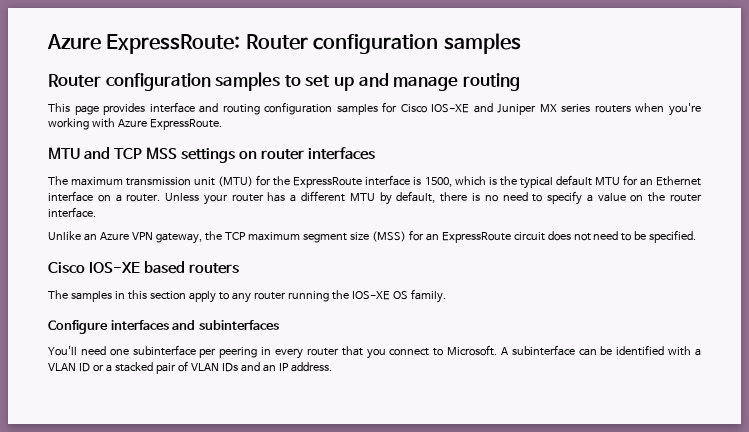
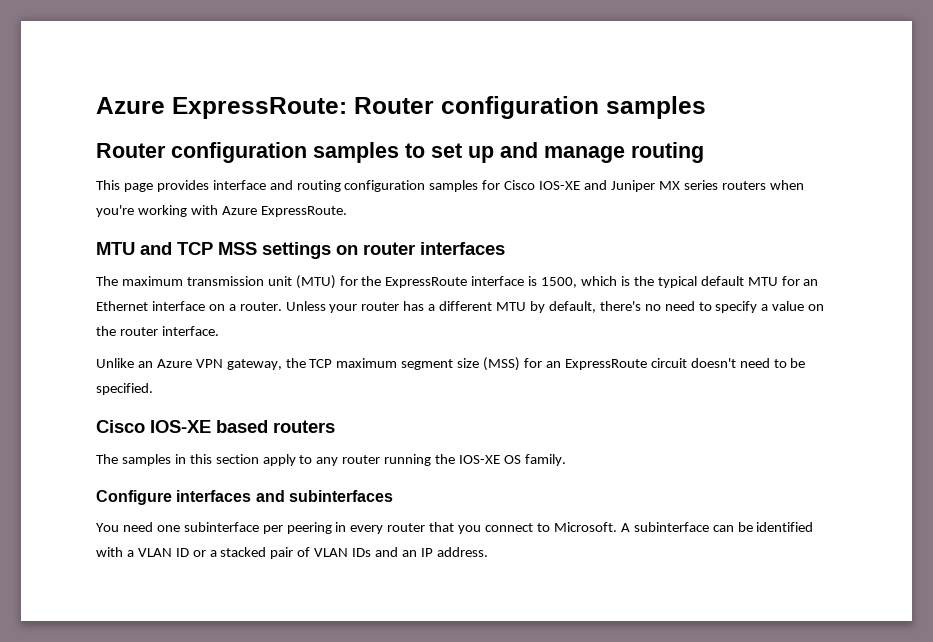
- Unless your router has a different MTU by default, there is no need to specify a value on the router interface.
+ Unless your router has a different MTU by default, there's no need to specify a value on the router interface.
- Unlike an Azure VPN gateway, the TCP maximum segment size (MSS) for an ExpressRoute circuit does not need to be specified.
+ Unlike an Azure VPN gateway, the TCP maximum segment size (MSS) for an ExpressRoute circuit doesn't need to be specified.
- You'll need one subinterface per peering in every router that you connect to Microsoft.
+ You need one subinterface per peering in every router that you connect to Microsoft.

